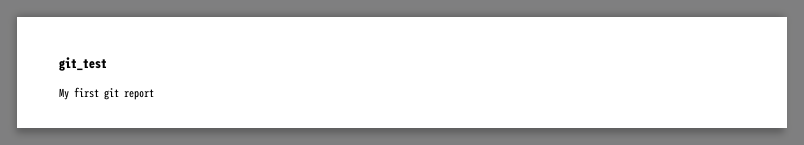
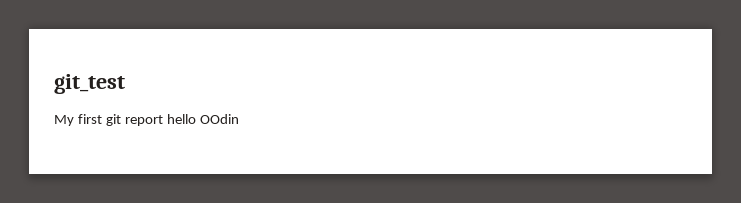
- My first git report
+ My first git report hello OOdin

